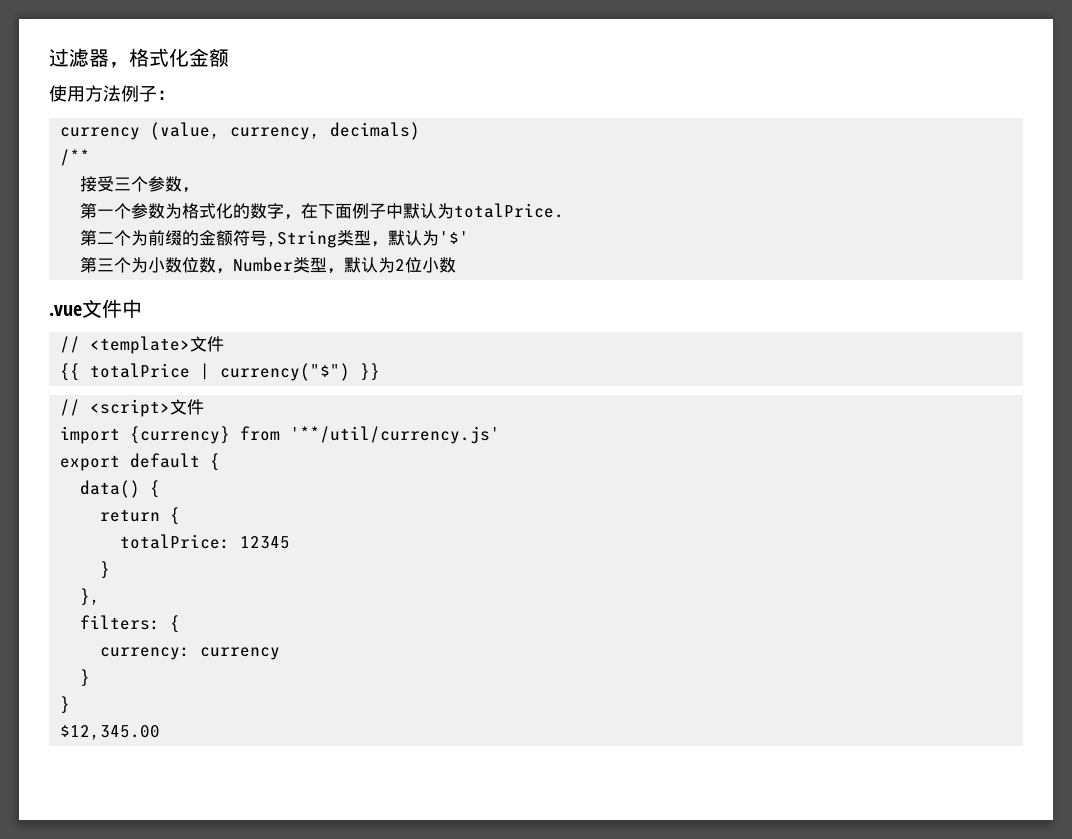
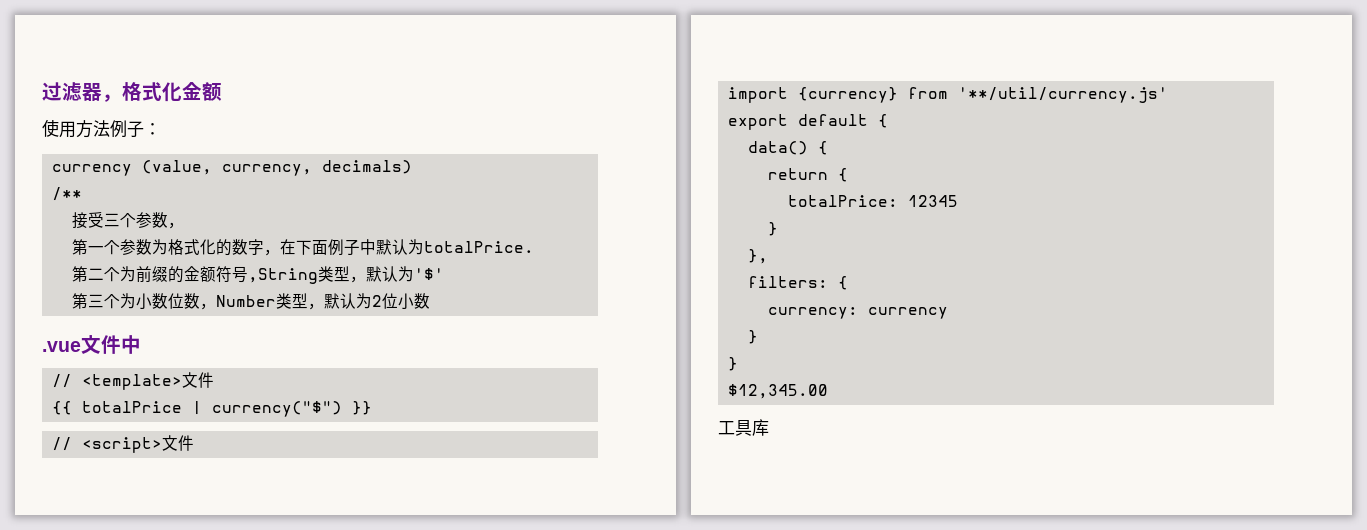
+ 工具库

